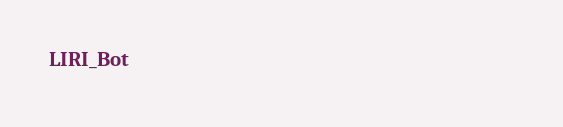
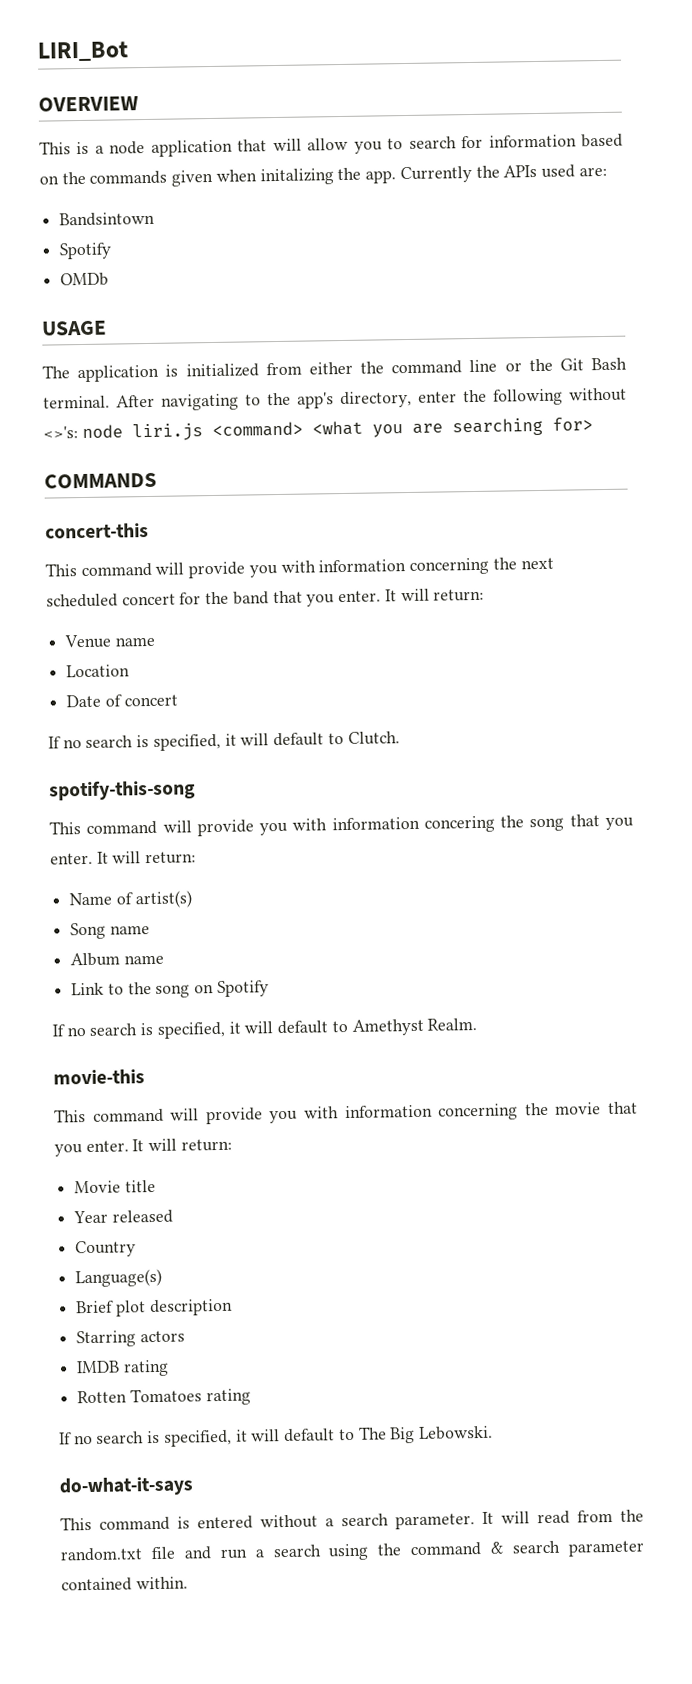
+ OVERVIEW
+ This is a node application that will allow you to search for information based on the commands given when initalizing the app. Currently the APIs used are:
+ Bandsintown
+ Spotify
+ OMDb
+ USAGE
+ The application is initialized from either the command line or the Git Bash terminal. After navigating to the app's directory, enter the following without <>'s: node liri.js <command> <what you are searching for>
+ COMMANDS
+ concert-this
+ This command will provide you with information concerning the next scheduled concert for the band that you enter. It will return:
+ Venue name
+ Location
+ Date of concert
+ If no search is specified, it will default to Clutch.
+ spotify-this-song
+ This command will provide you with information concering the song that you enter. It will return:
+ Name of artist(s)
+ Song name
+ Album name
+ Link to the song on Spotify
+ If no search is specified, it will default to Amethyst Realm.
+ movie-this
+ This command will provide you with information concerning the movie that you enter. It will return:
+ Movie title
+ Year released
+ Country
+ Language(s)
+ Brief plot description
+ Starring actors
+ IMDB rating
+ Rotten Tomatoes rating
+ If no search is specified, it will default to The Big Lebowski.
+ do-what-it-says
+ This command is entered without a search parameter. It will read from the random.txt file and run a search using the command & search parameter contained within.

